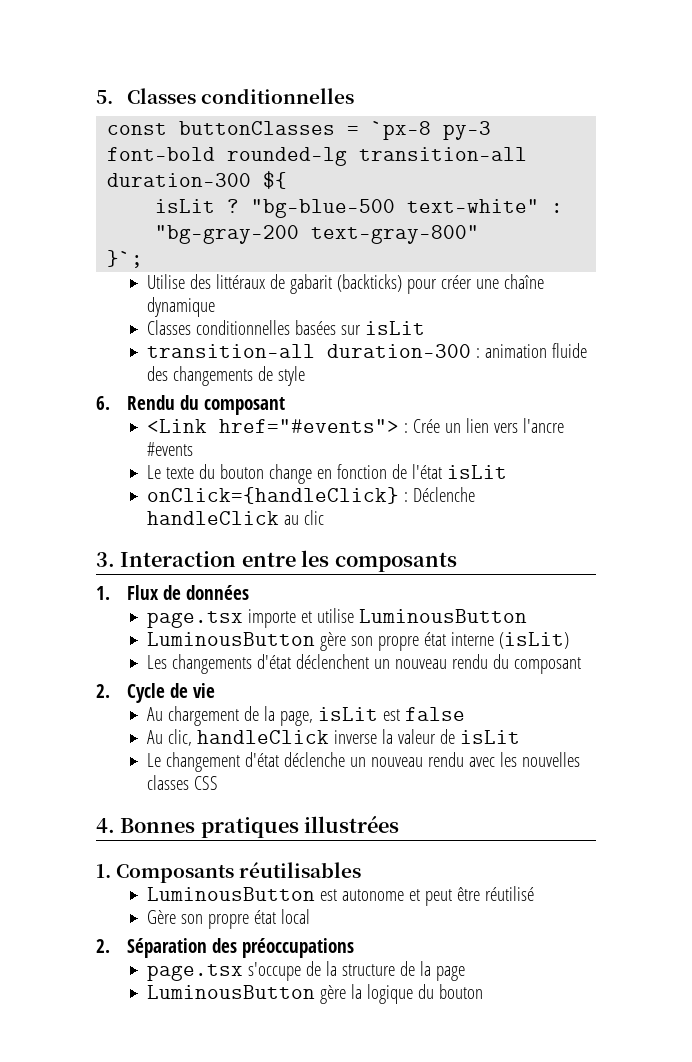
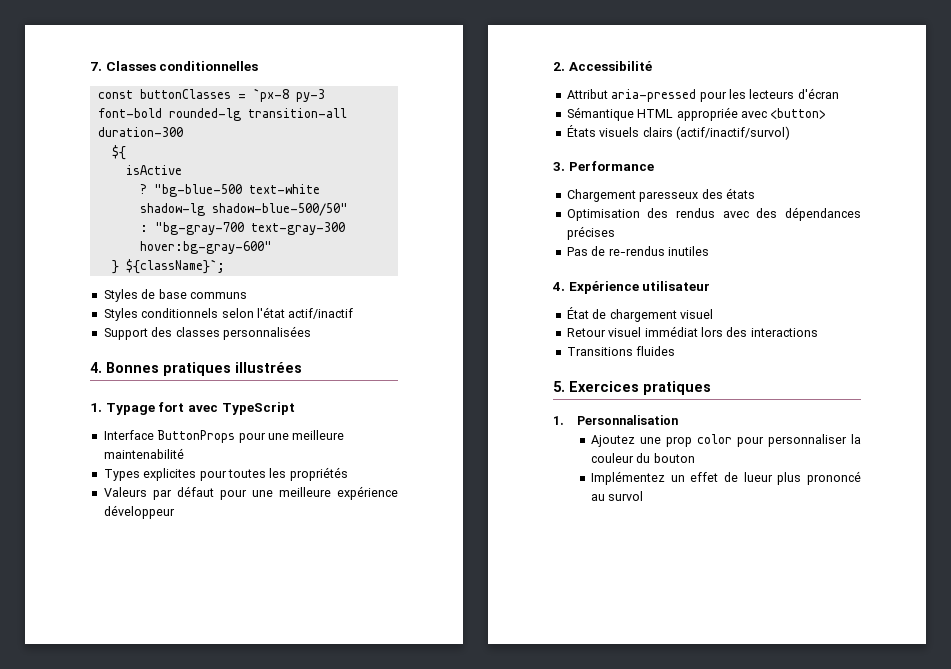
- 5. Classes conditionnelles
+ 7. Classes conditionnelles
- const buttonClasses = `px-8 py-3 font-bold rounded-lg transition-all duration-300 ${
+ const buttonClasses = `px-8 py-3 font-bold rounded-lg transition-all duration-300
+ ${
- isLit ?
+ isActive
+ ?
- "bg-blue-500 text-white" : "bg-gray-200 text-gray-800"
- }`;
- Utilise des littéraux de gabarit (backticks) pour créer une chaîne dynamique
- Classes conditionnelles basées sur isLit
- transition-all duration-300 : animation fluide des changements de style
- 6. Rendu du composant
- <Link href="#events"> : Crée un lien vers l'ancre #events
- Le texte du bouton change en fonction de l'état isLit
- onClick={handleClick} : Déclenche handleClick au clic
- 3. Interaction entre les composants
- 1. Flux de données
- page.tsx importe et utilise LuminousButton
- LuminousButton gère son propre état interne (isLit)
- Les changements d'état déclenchent un nouveau rendu du composant
- 2. Cycle de vie
- Au chargement de la page, isLit est false
- Au clic, handleClick inverse la valeur de isLit
- Le changement d'état déclenche un nouveau rendu avec les nouvelles classes CSS
+ "bg-blue-500 text-white shadow-lg shadow-blue-500/50"
+ : "bg-gray-700 text-gray-300 hover:bg-gray-600"
+ } ${className}`;
+ Styles de base communs
+ Styles conditionnels selon l'état actif/inactif
+ Support des classes personnalisées
- 1. Composants réutilisables
- LuminousButton est autonome et peut être réutilisé
- Gère son propre état local
- 2. Séparation des préoccupations
- page.tsx s'occupe de la structure de la page
- LuminousButton gère la logique du bouton
+ 1. Typage fort avec TypeScript
+ Interface ButtonProps pour une meilleure maintenabilité
+ Types explicites pour toutes les propriétés
+ Valeurs par défaut pour une meilleure expérience développeur
+ 2. Accessibilité
+ Attribut aria-pressed pour les lecteurs d'écran
+ Sémantique HTML appropriée avec <button>
+ États visuels clairs (actif/inactif/survol)
+ 3. Performance
+ Chargement paresseux des états
+ Optimisation des rendus avec des dépendances précises
+ Pas de re-rendus inutiles
+ 4. Expérience utilisateur
+ État de chargement visuel
+ Retour visuel immédiat lors des interactions
+ Transitions fluides
+ 5. Exercices pratiques
+ 1. Personnalisation
+ Ajoutez une prop color pour personnaliser la couleur du bouton
+ Implémentez un effet de lueur plus prononcé au survol

